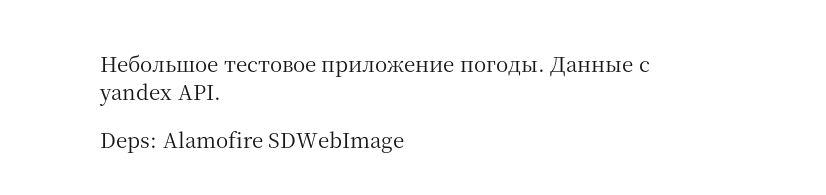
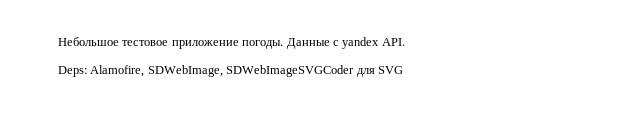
- Deps: Alamofire SDWebImage
+ Deps: Alamofire, SDWebImage, SDWebImageSVGCoder для SVG

